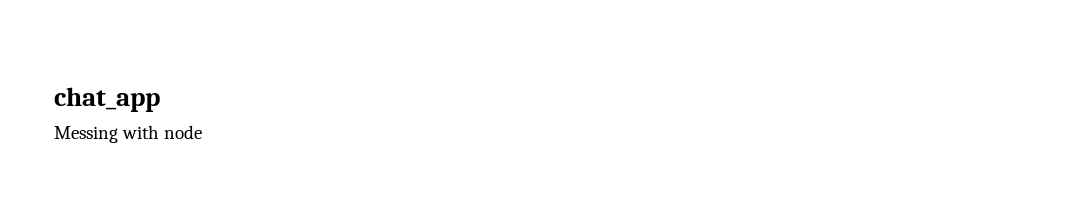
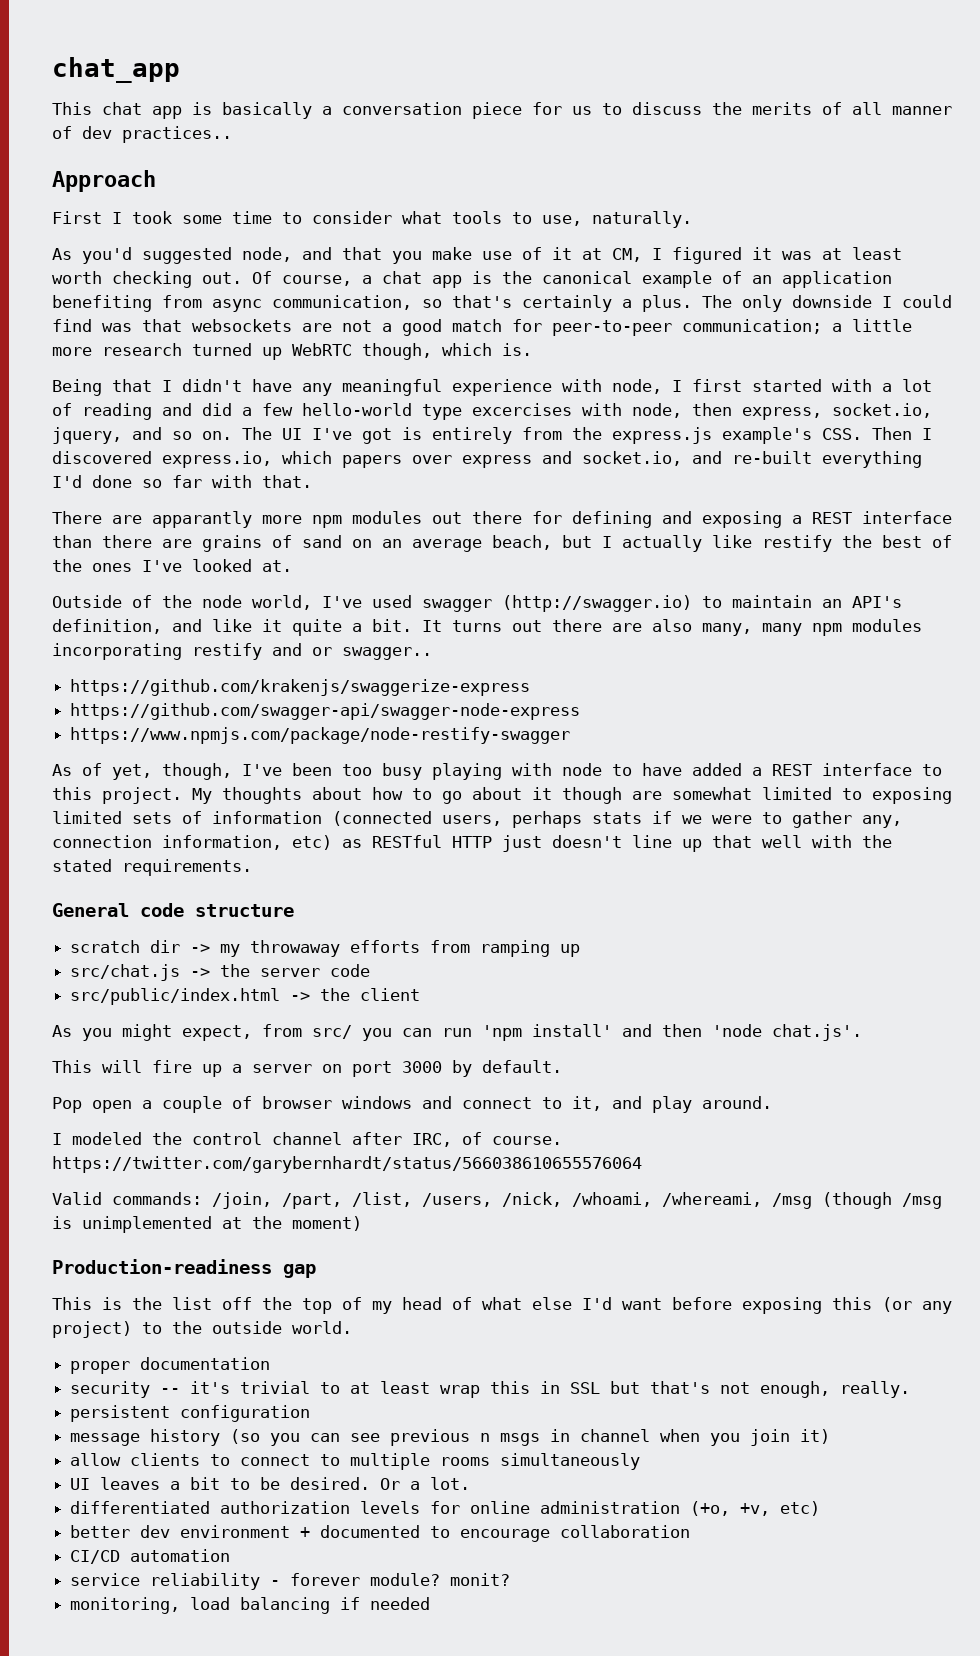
- Messing with node
+ This chat app is basically a conversation piece for us to discuss the merits of all manner of dev practices..
+ Approach
+ First I took some time to consider what tools to use, naturally.
+ As you'd suggested node, and that you make use of it at CM, I figured it was at least worth checking out. Of course, a chat app is the canonical example of an application benefiting from async communication, so that's certainly a plus. The only downside I could find was that websockets are not a good match for peer-to-peer communication; a little more research turned up WebRTC though, which is.
+ Being that I didn't have any meaningful experience with node, I first started with a lot of reading and did a few hello-world type excercises with node, then express, socket.io, jquery, and so on. The UI I've got is entirely from the express.js example's CSS. Then I discovered express.io, which papers over express and socket.io, and re-built everything I'd done so far with that.
+ There are apparantly more npm modules out there for defining and exposing a REST interface than there are grains of sand on an average beach, but I actually like restify the best of the ones I've looked at.
+ Outside of the node world, I've used swagger (http://swagger.io) to maintain an API's definition, and like it quite a bit. It turns out there are also many, many npm modules incorporating restify and or swagger..
+ https://github.com/krakenjs/swaggerize-express
+ https://github.com/swagger-api/swagger-node-express
+ https://www.npmjs.com/package/node-restify-swagger
+ As of yet, though, I've been too busy playing with node to have added a REST interface to this project. My thoughts about how to go about it though are somewhat limited to exposing limited sets of information (connected users, perhaps stats if we were to gather any, connection information, etc) as RESTful HTTP just doesn't line up that well with the stated requirements.
+ General code structure
+ scratch dir -> my throwaway efforts from ramping up
+ src/chat.js -> the server code
+ src/public/index.html -> the client
+ As you might expect, from src/ you can run 'npm install' and then 'node chat.js'.
+ This will fire up a server on port 3000 by default.
+ Pop open a couple of browser windows and connect to it, and play around.
+ I modeled the control channel after IRC, of course. https://twitter.com/garybernhardt/status/566038610655576064
+ Valid commands: /join, /part, /list, /users, /nick, /whoami, /whereami, /msg (though /msg is unimplemented at the moment)
+ Production-readiness gap
+ This is the list off the top of my head of what else I'd want before exposing this (or any project) to the outside world.
+ proper documentation
+ security -- it's trivial to at least wrap this in SSL but that's not enough, really.
+ persistent configuration
+ message history (so you can see previous n msgs in channel when you join it)
+ allow clients to connect to multiple rooms simultaneously
+ UI leaves a bit to be desired. Or a lot.
+ differentiated authorization levels for online administration (+o, +v, etc)
+ better dev environment + documented to encourage collaboration
+ CI/CD automation
+ service reliability - forever module? monit?
+ monitoring, load balancing if needed

